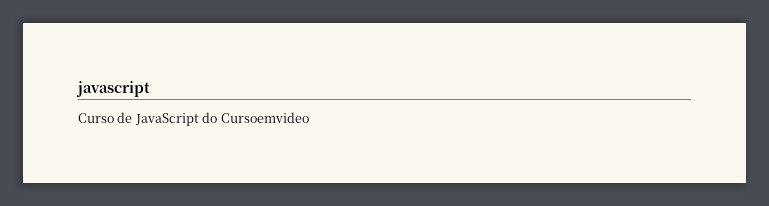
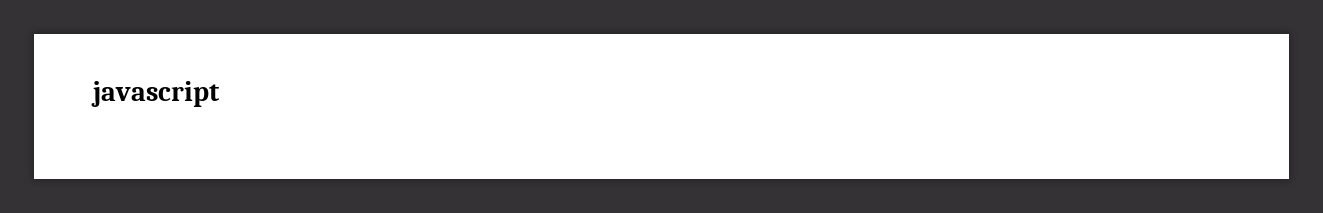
- Curso de JavaScript do Cursoemvideo

